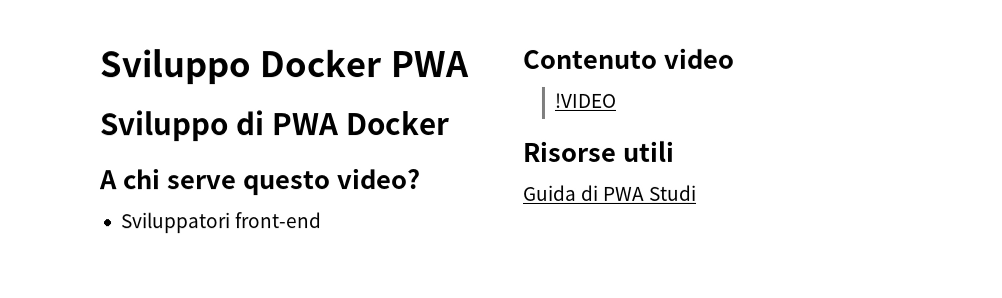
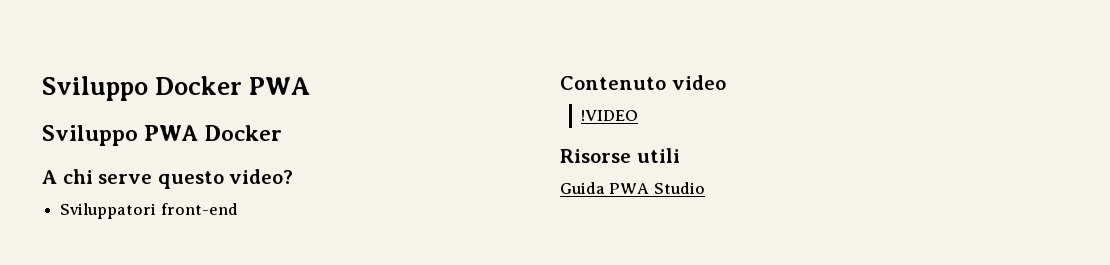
- Sviluppo di PWA Docker
+ Sviluppo PWA Docker
- Guida di PWA Studi
+ Guida PWA Studio

